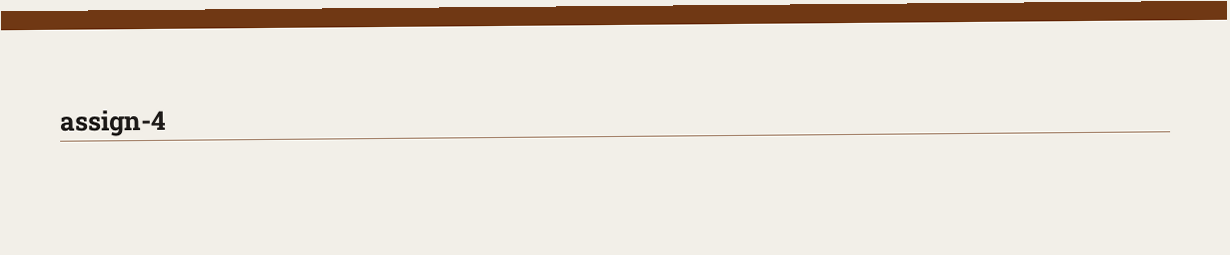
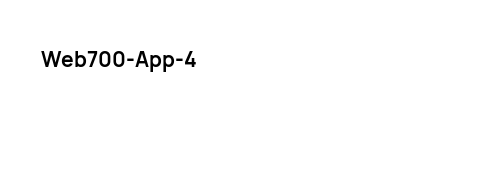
- assign-4
+ Web700-App-4

